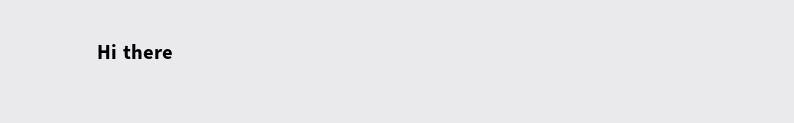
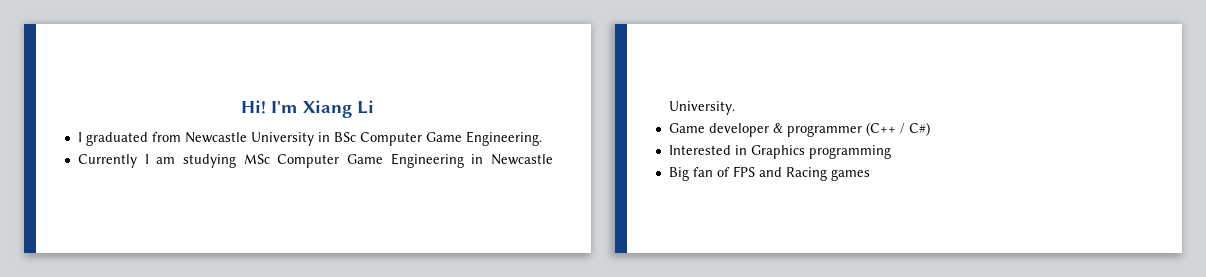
- Hi there
+ Hi! I'm Xiang Li
+ I graduated from Newcastle University in BSc Computer Game Engineering.
+ Currently I am studying MSc Computer Game Engineering in Newcastle University.
+ Game developer & programmer (C++ / C#)
+ Interested in Graphics programming
+ Big fan of FPS and Racing games

